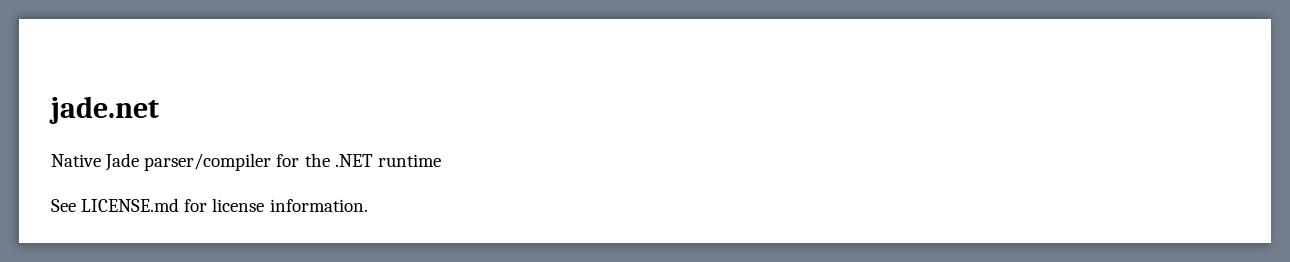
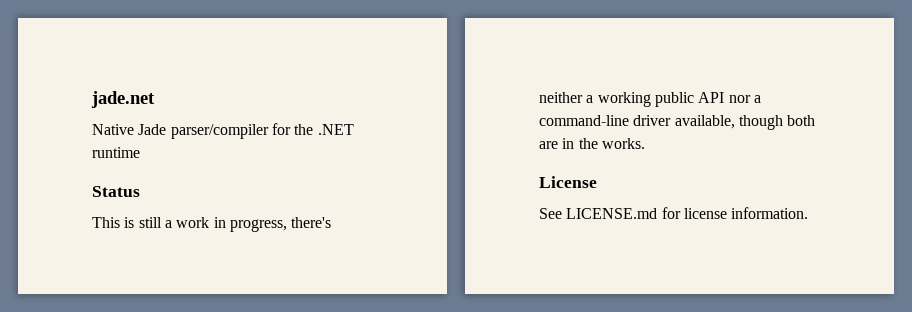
+ Status
+ This is still a work in progress, there's neither a working public API nor a command-line driver available, though both are in the works.
+ License

